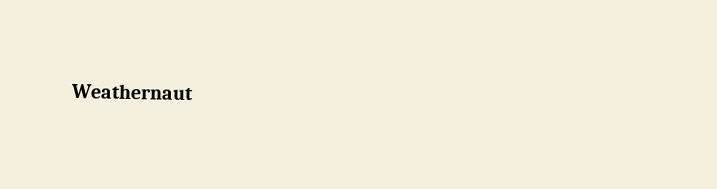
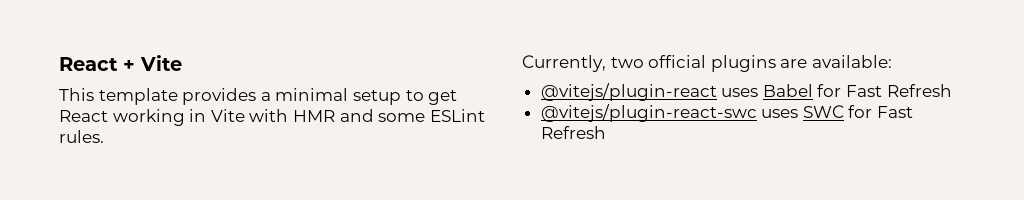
- Weathernaut
+ React + Vite
+ This template provides a minimal setup to get React working in Vite with HMR and some ESLint rules.
+ Currently, two official plugins are available:
+ @vitejs/plugin-react uses Babel for Fast Refresh
+ @vitejs/plugin-react-swc uses SWC for Fast Refresh

